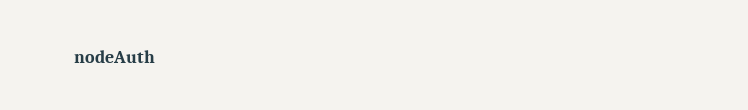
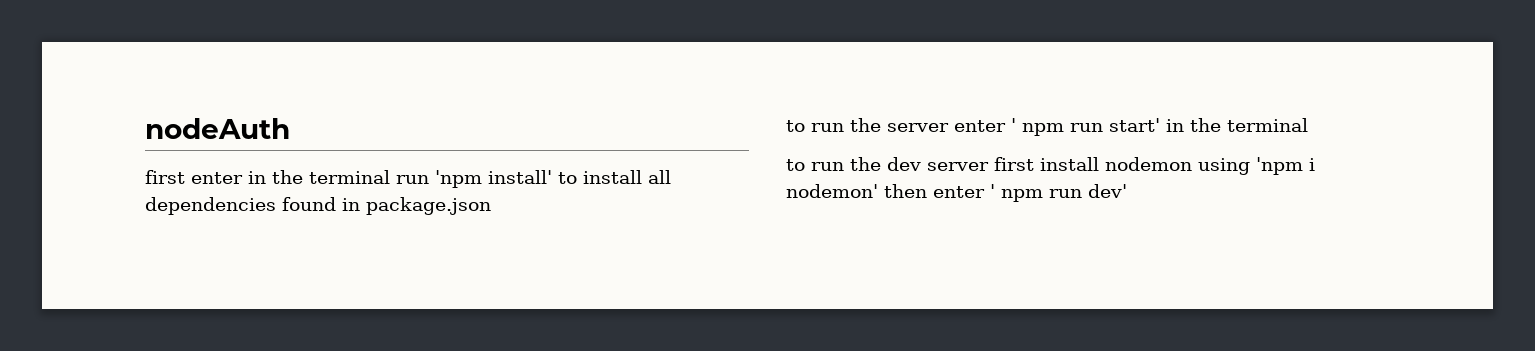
+ first enter in the terminal run 'npm install' to install all dependencies found in package.json
+ to run the server enter ' npm run start' in the terminal
+ to run the dev server first install nodemon using 'npm i nodemon' then enter ' npm run dev'

